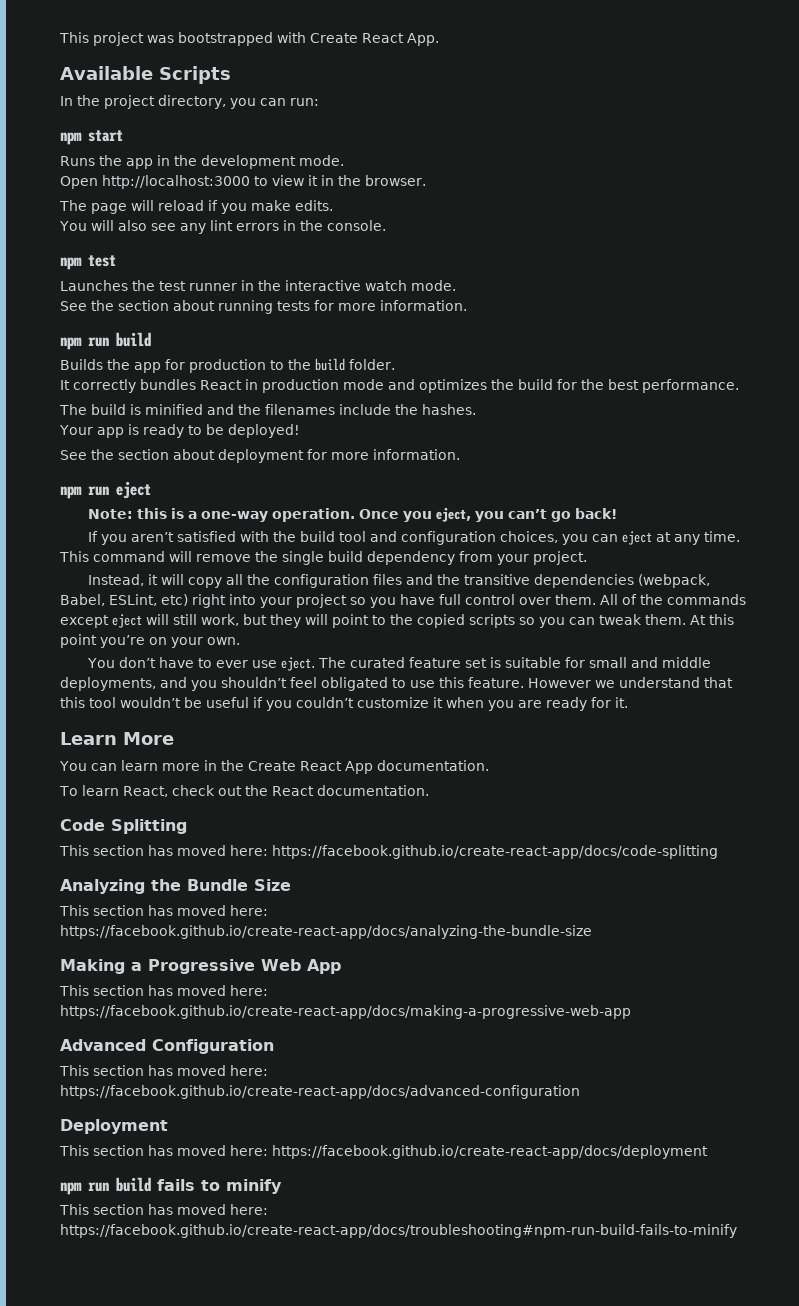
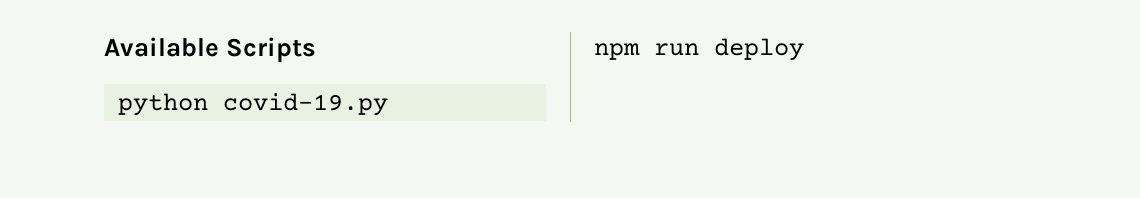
- This project was bootstrapped with Create React App.
  Available Scripts
- In the project directory, you can run:
- npm start
- Runs the app in the development mode.
- Open http://localhost:3000 to view it in the browser.
- The page will reload if you make edits.
- You will also see any lint errors in the console.
- npm test
- Launches the test runner in the interactive watch mode.
- See the section about running tests for more information.
- npm run build
- Builds the app for production to the build folder.
- It correctly bundles React in production mode and optimizes the build for the best performance.
- The build is minified and the filenames include the hashes.
- Your app is ready to be deployed!
- See the section about deployment for more information.
- npm run eject
- Note: this is a one-way operation. Once you eject, you can’t go back!
- If you aren’t satisfied with the build tool and configuration choices, you can eject at any time. This command will remove the single build dependency from your project.
- Instead, it will copy all the configuration files and the transitive dependencies (webpack, Babel, ESLint, etc) right into your project so you have full control over them. All of the commands except eject will still work, but they will point to the copied scripts so you can tweak them. At this point you’re on your own.
- You don’t have to ever use eject. The curated feature set is suitable for small and middle deployments, and you shouldn’t feel obligated to use this feature. However we understand that this tool wouldn’t be useful if you couldn’t customize it when you are ready for it.
- Learn More
- You can learn more in the Create React App documentation.
- To learn React, check out the React documentation.
- Code Splitting
- This section has moved here: https://facebook.github.io/create-react-app/docs/code-splitting
- Analyzing the Bundle Size
- This section has moved here: https://facebook.github.io/create-react-app/docs/analyzing-the-bundle-size
- Making a Progressive Web App
- This section has moved here: https://facebook.github.io/create-react-app/docs/making-a-progressive-web-app
- Advanced Configuration
- This section has moved here: https://facebook.github.io/create-react-app/docs/advanced-configuration
- Deployment
- This section has moved here: https://facebook.github.io/create-react-app/docs/deployment
- npm run build fails to minify
- This section has moved here: https://facebook.github.io/create-react-app/docs/troubleshooting#npm-run-build-fails-to-minify
+ python covid-19.py
+ npm run deploy

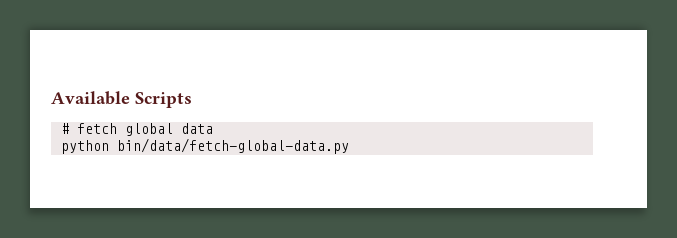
- python covid-19.py
- npm run deploy
+ # fetch global data
+ python bin/data/fetch-global-data.py

